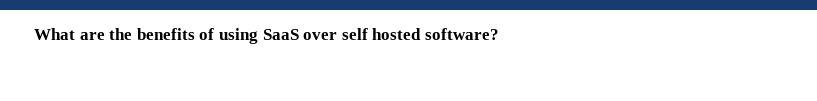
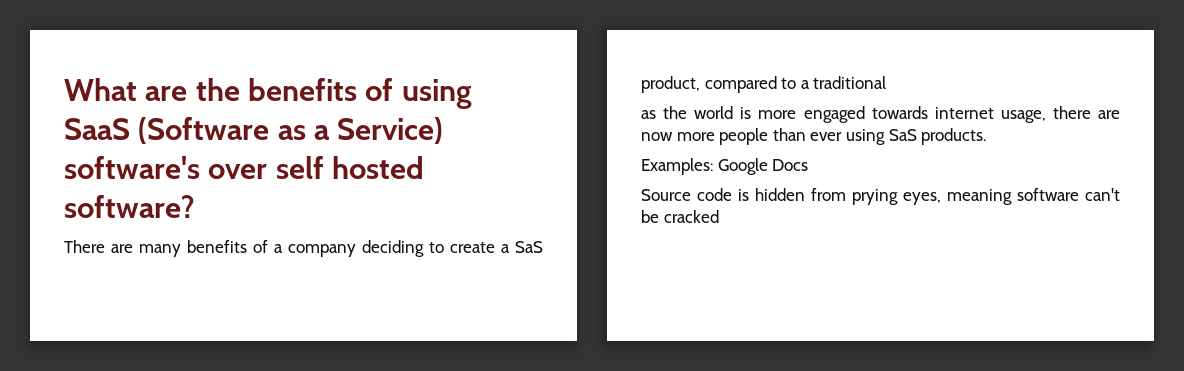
- What are the benefits of using SaaS over self hosted software?
+ What are the benefits of using SaaS (Software as a Service) software's over self hosted software?
+ There are many benefits of a company deciding to create a SaS product, compared to a traditional
+ as the world is more engaged towards internet usage, there are now more people than ever using SaS products.
+ Examples: Google Docs
+ Source code is hidden from prying eyes, meaning software can't be cracked

